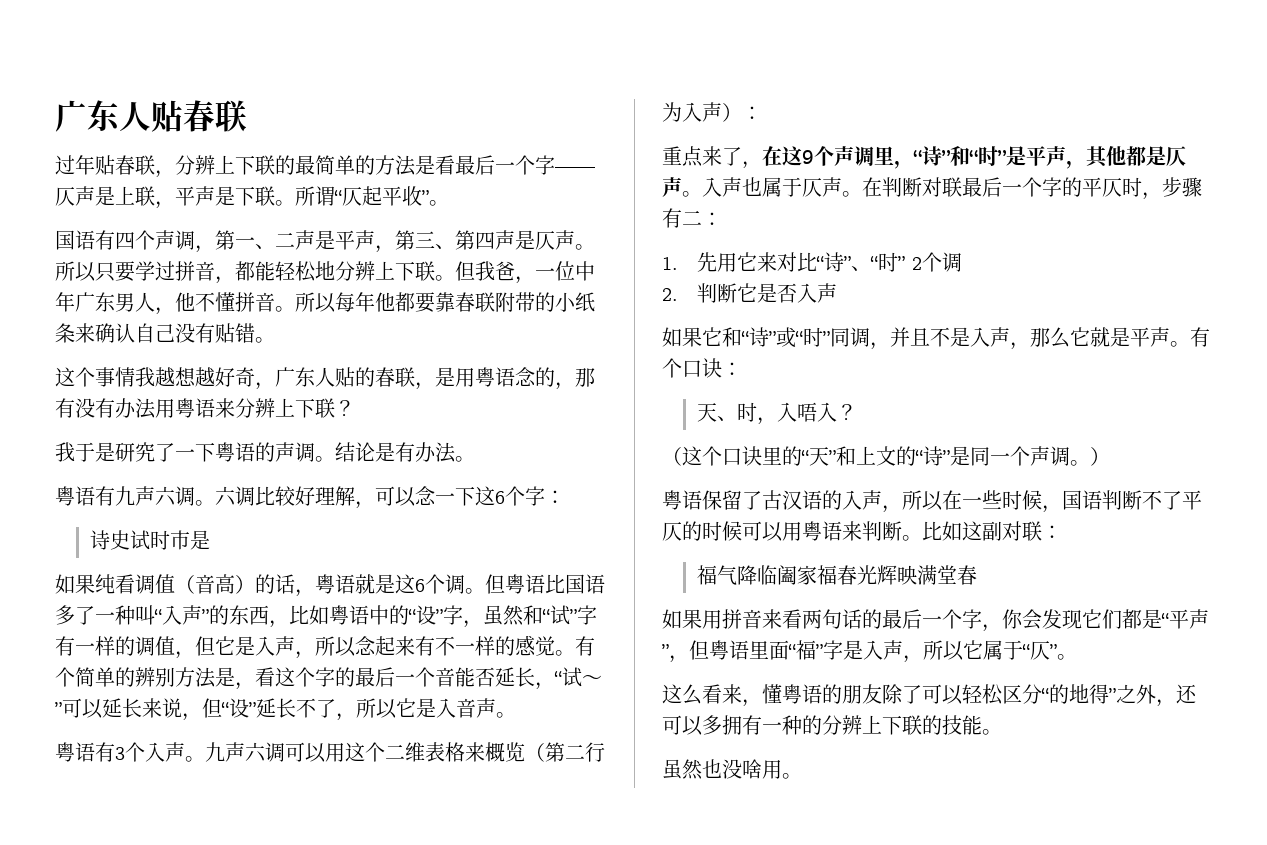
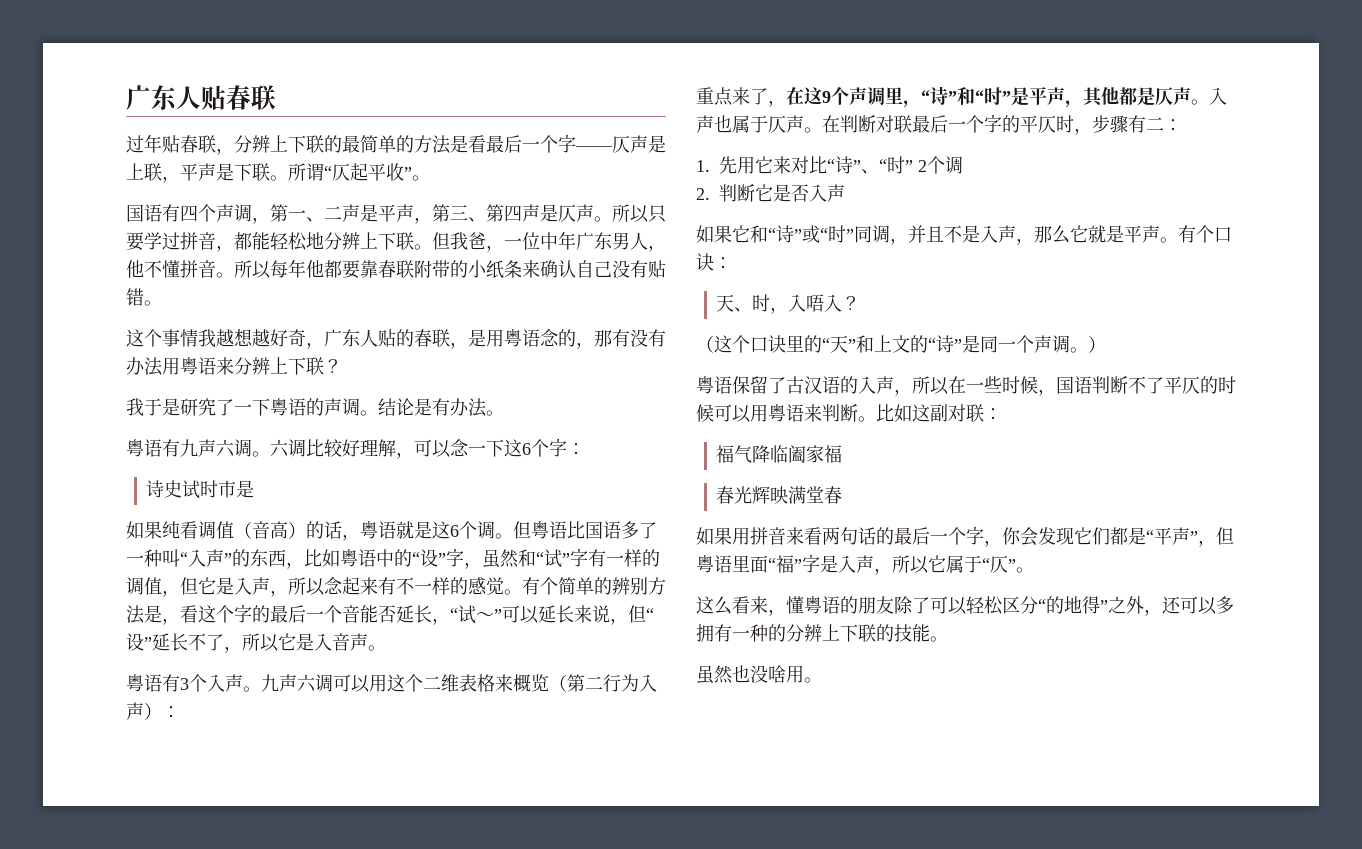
- 福气降临阖家福春光辉映满堂春
+ 福气降临阖家福
+ 春光辉映满堂春

